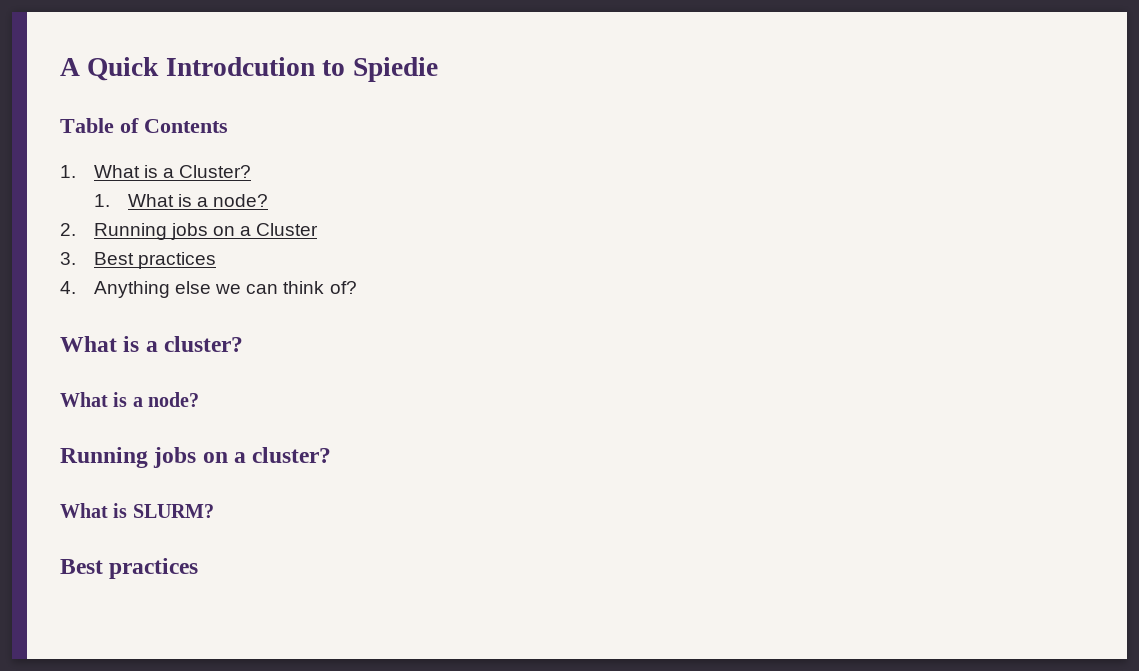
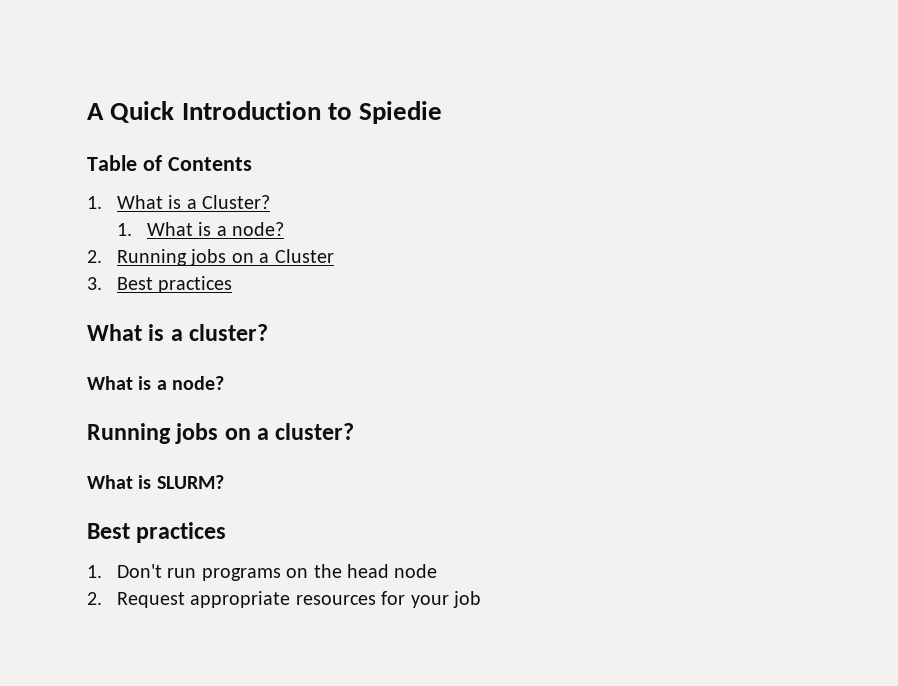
- A Quick Introdcution to Spiedie
+ A Quick Introduction to Spiedie
- 4. Anything else we can think of?
+ 1. Don't run programs on the head node
+ 2. Request appropriate resources for your job

